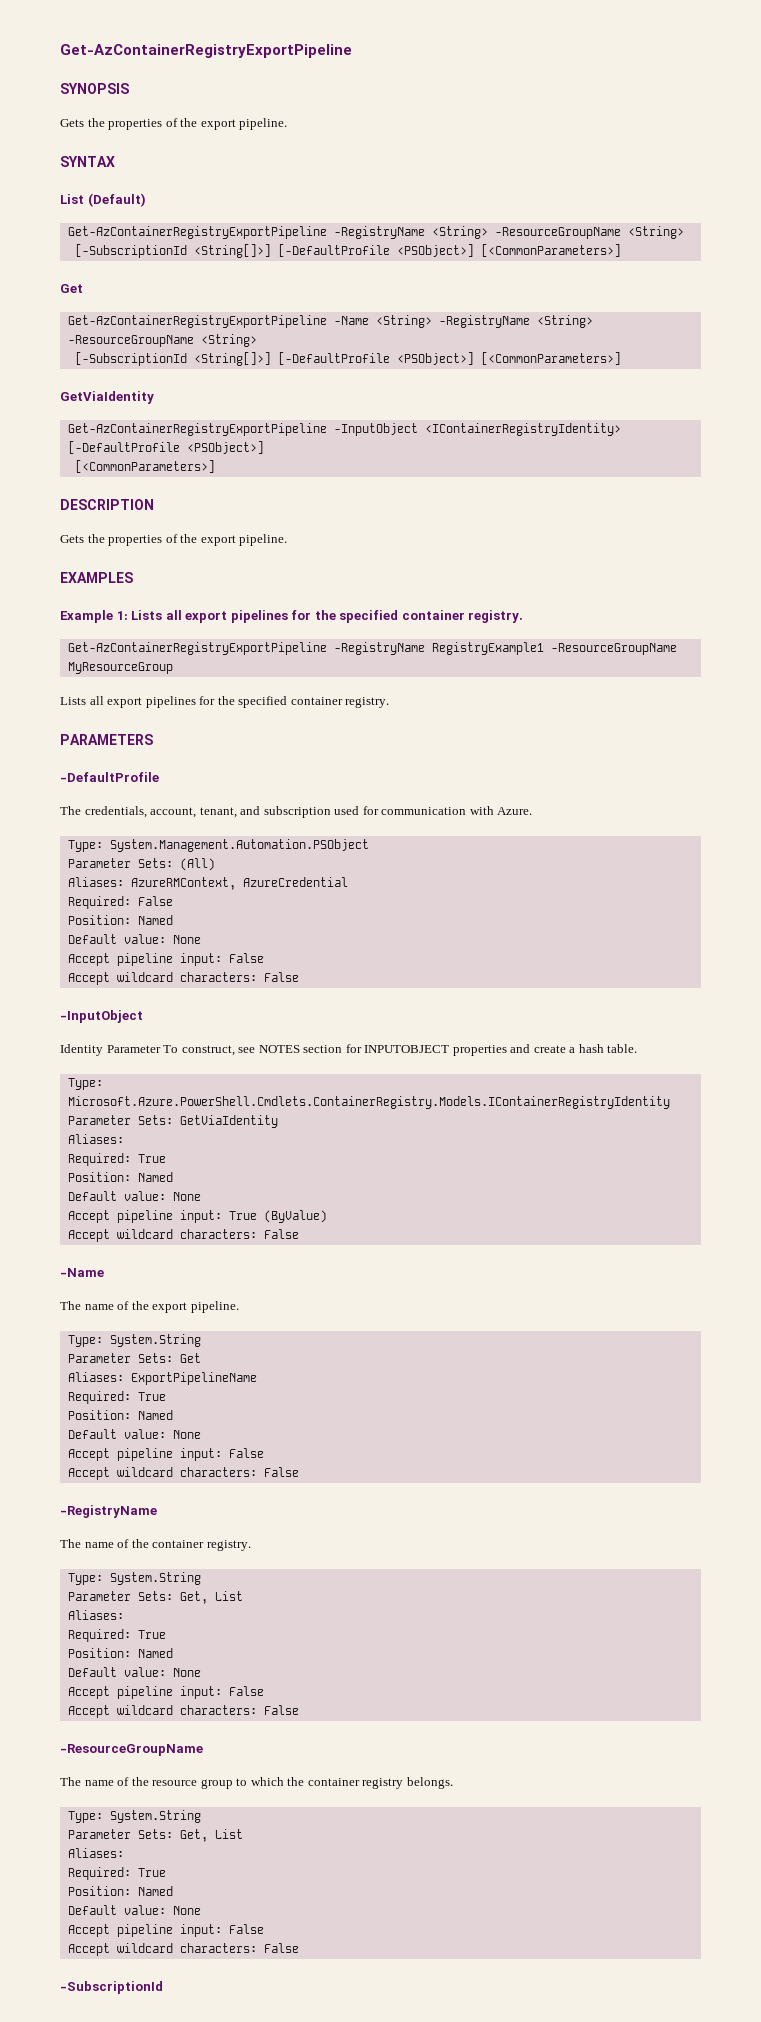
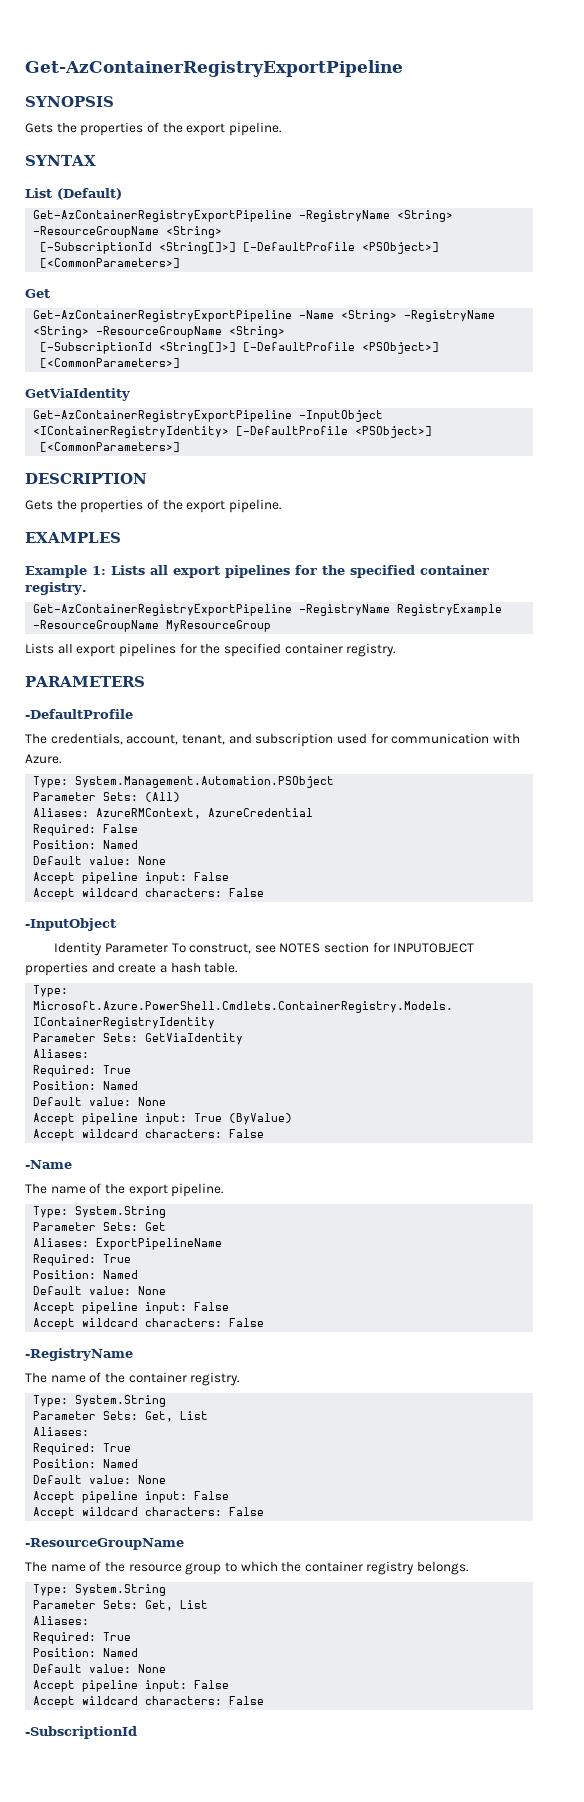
- Get-AzContainerRegistryExportPipeline -RegistryName RegistryExample1 -ResourceGroupName MyResourceGroup
+ Get-AzContainerRegistryExportPipeline -RegistryName RegistryExample -ResourceGroupName MyResourceGroup

